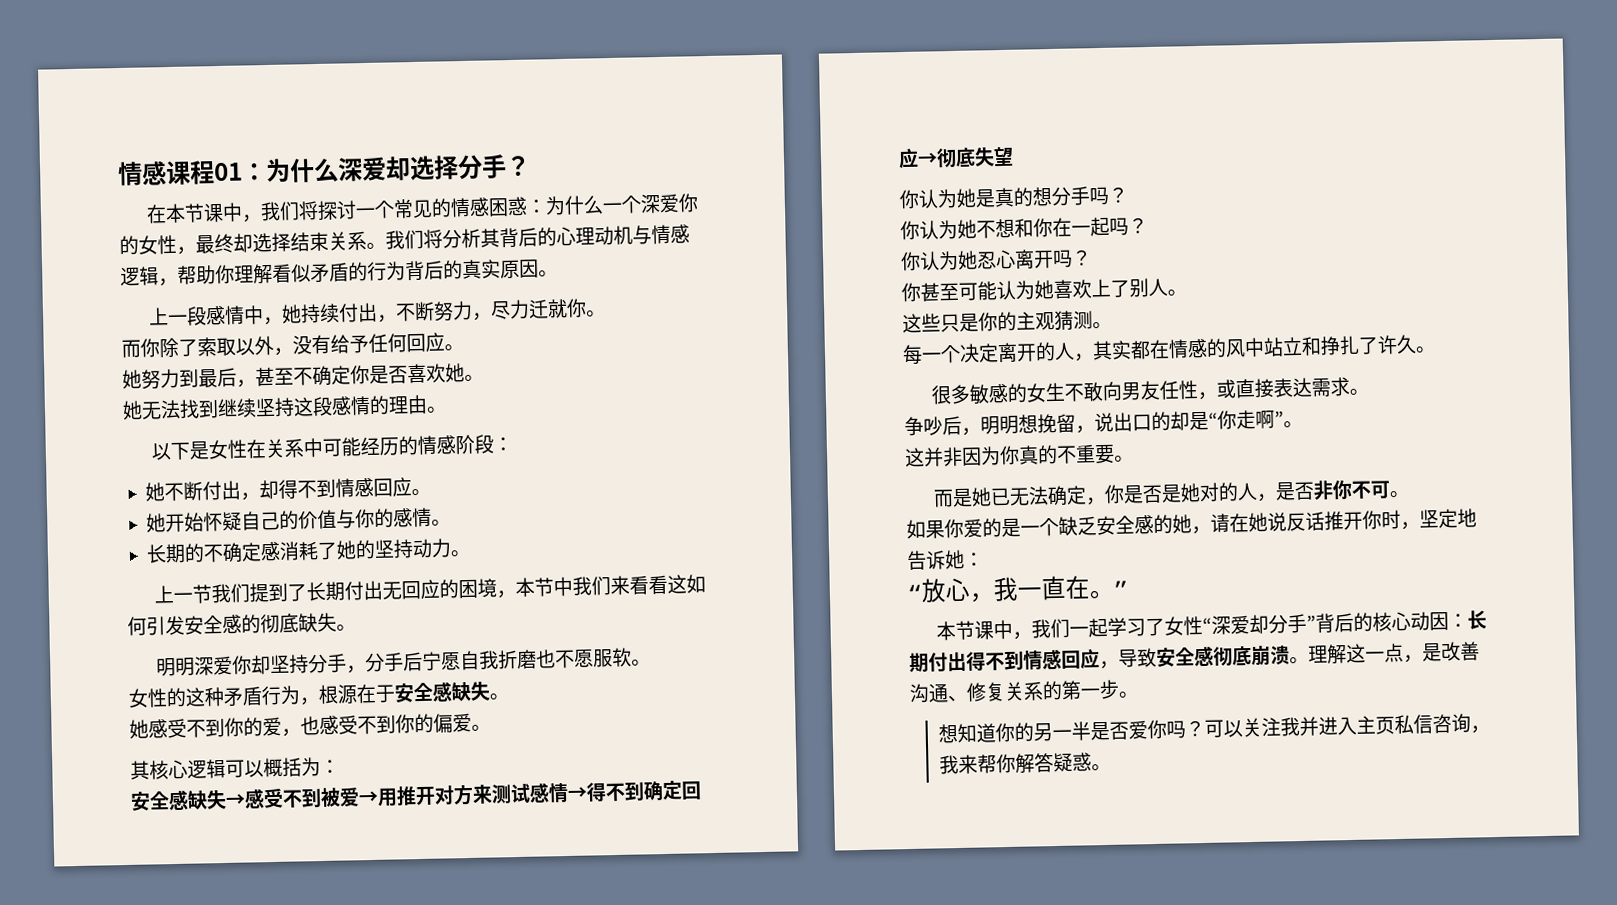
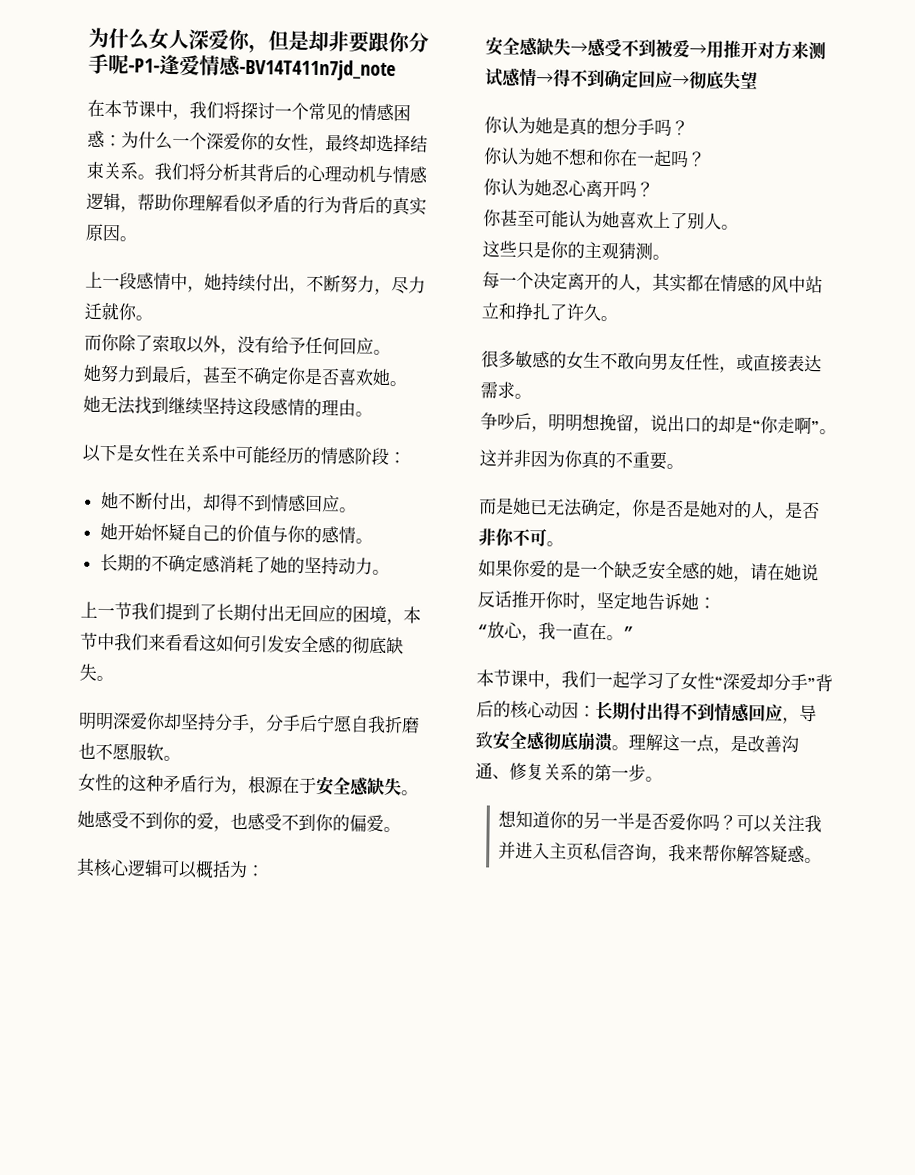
- 情感课程01：为什么深爱却选择分手？
+ 为什么女人深爱你，但是却非要跟你分手呢-P1-逢爱情感-BV14T411n7jd_note

